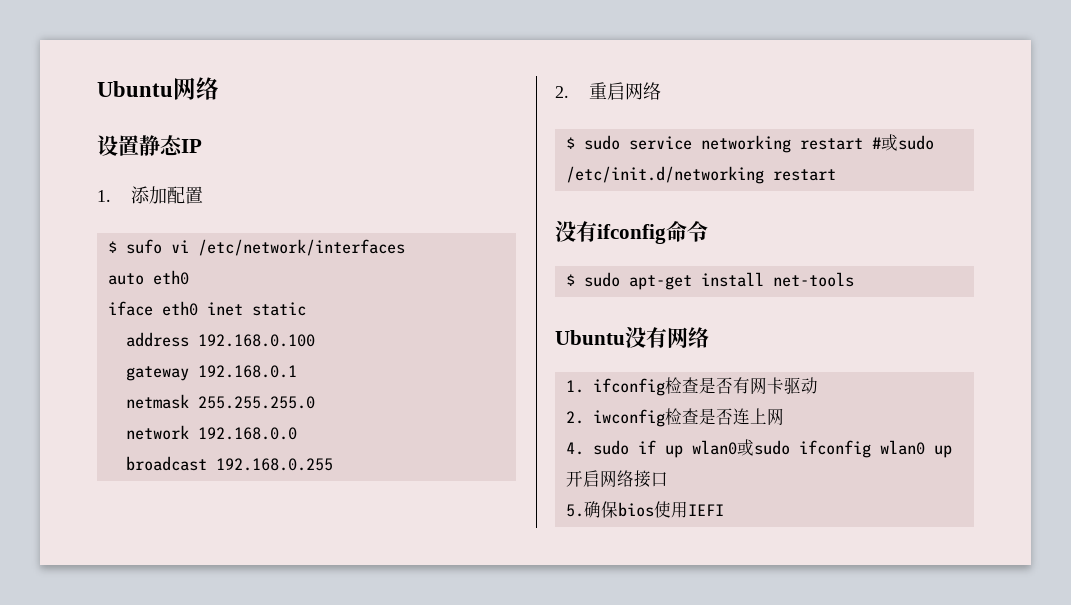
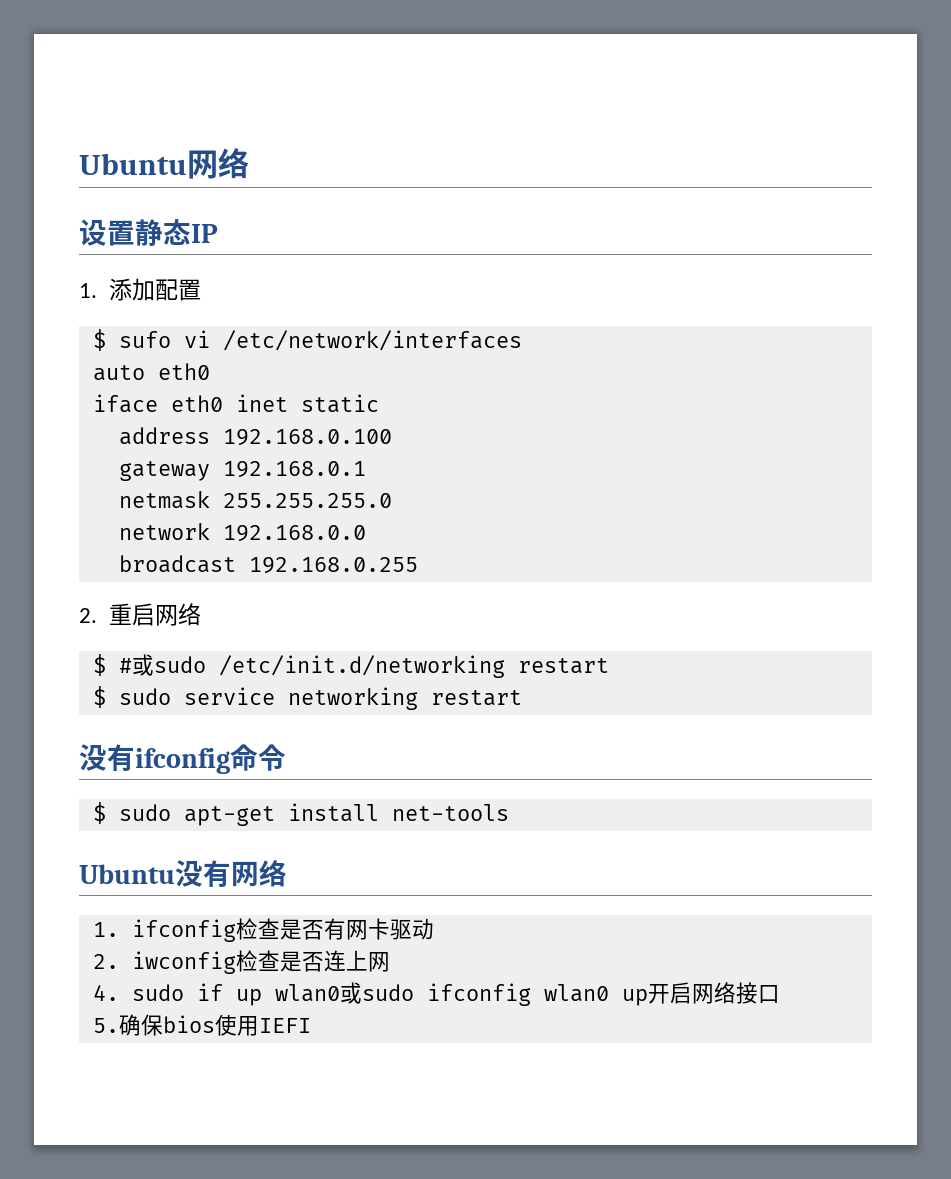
- $ sudo service networking restart #或sudo /etc/init.d/networking restart
+ $ #或sudo /etc/init.d/networking restart
+ $ sudo service networking restart

